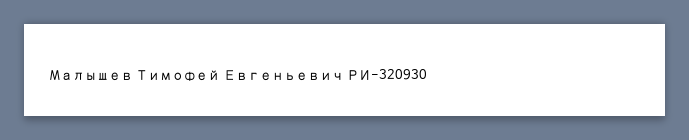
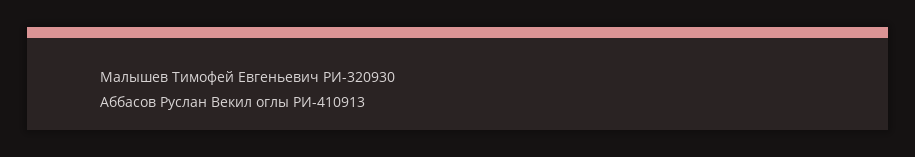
+ Аббасов Руслан Векил оглы РИ-410913

